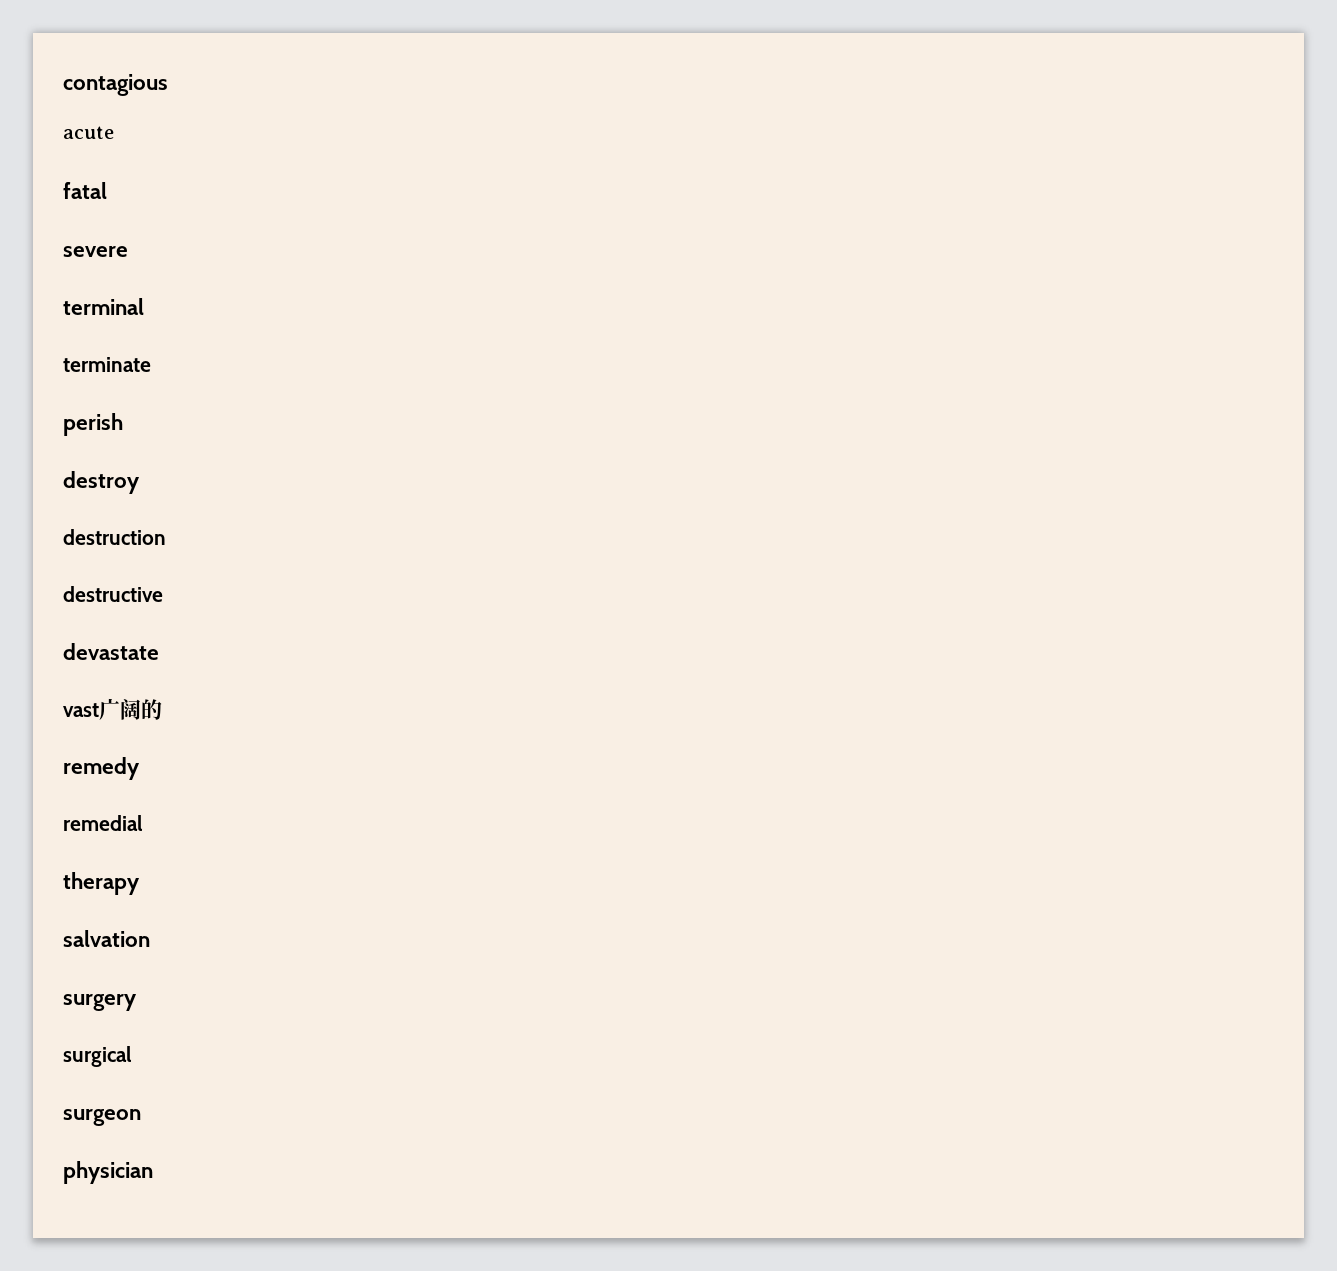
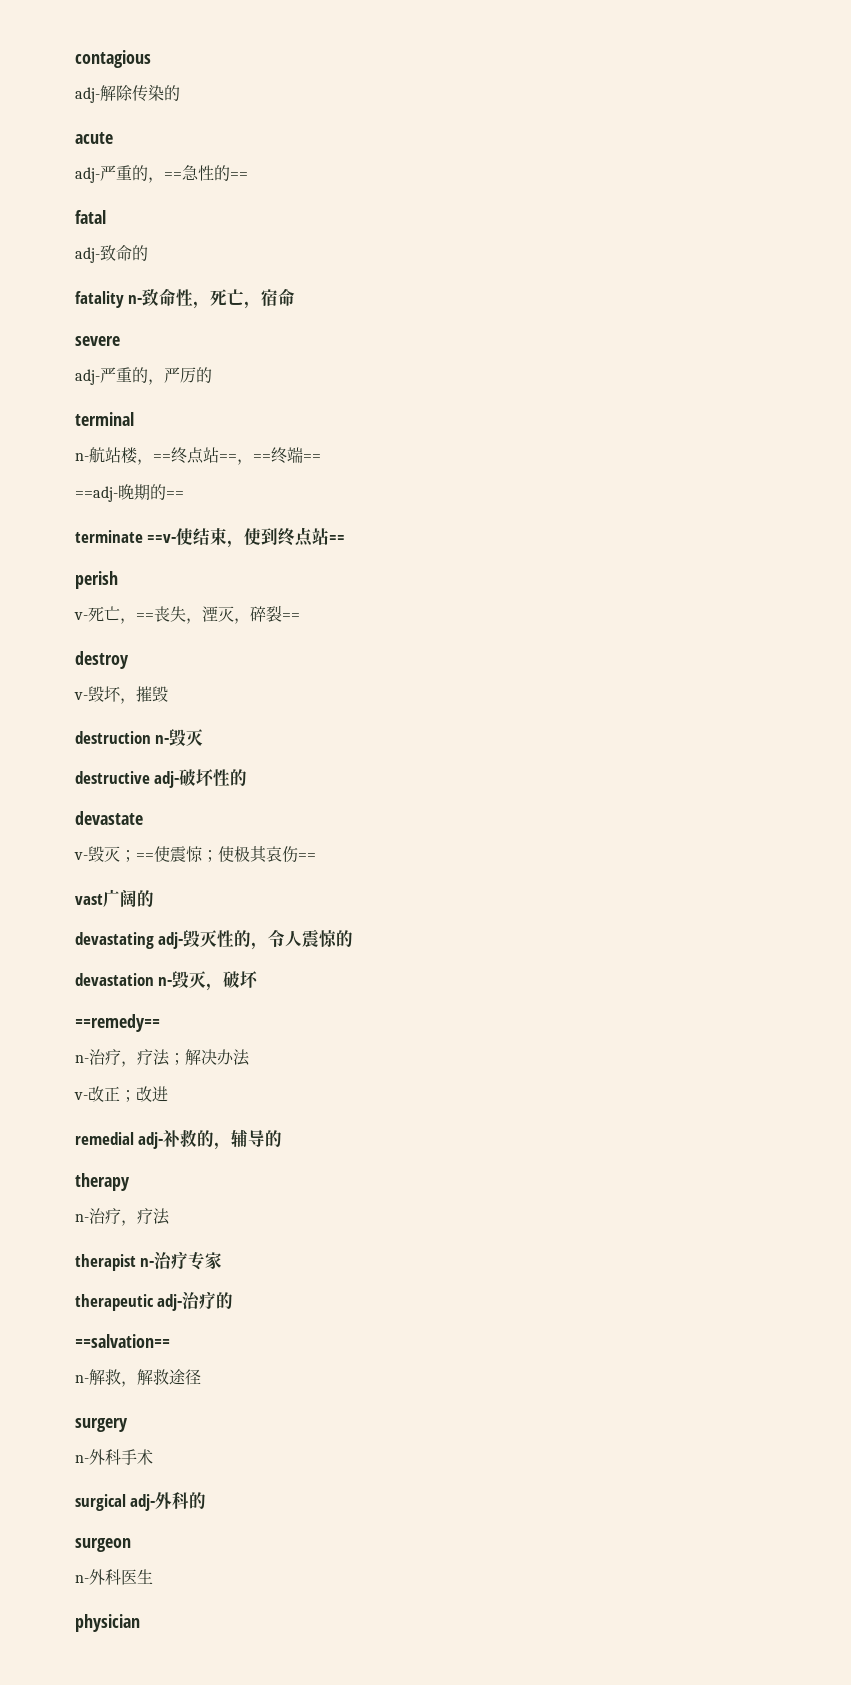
+ adj-解除传染的
  acute
+ adj-严重的，==急性的==
  fatal
+ adj-致命的
+ fatality n-致命性，死亡，宿命
  severe
+ adj-严重的，严厉的
  terminal
- terminate
+ n-航站楼，==终点站==，==终端==
+ ==adj-晚期的==
+ terminate ==v-使结束，使到终点站==
  perish
+ v-死亡，==丧失，湮灭，碎裂==
  destroy
+ v-毁坏，摧毁
- destruction
+ destruction n-毁灭
- destructive
+ destructive adj-破坏性的
  devastate
+ v-毁灭；==使震惊；使极其哀伤==
  vast广阔的
- remedy
- remedial
+ devastating adj-毁灭性的，令人震惊的
+ devastation n-毁灭，破坏
+ ==remedy==
+ n-治疗，疗法；解决办法
+ v-改正；改进
+ remedial adj-补救的，辅导的
  therapy
- salvation
+ n-治疗，疗法
+ therapist n-治疗专家
+ therapeutic adj-治疗的
+ ==salvation==
+ n-解救，解救途径
  surgery
+ n-外科手术
- surgical
+ surgical adj-外科的
+ n-外科医生

